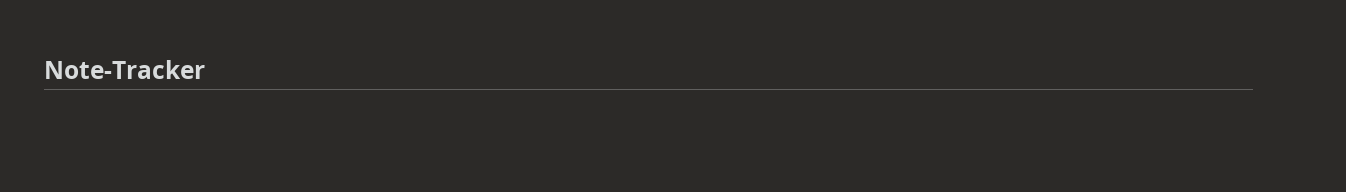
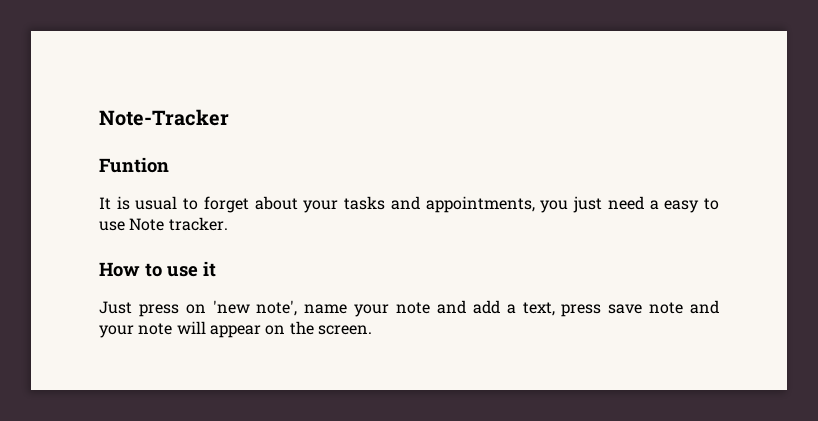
+ Funtion
+ It is usual to forget about your tasks and appointments, you just need a easy to use Note tracker.
+ How to use it
+ Just press on 'new note', name your note and add a text, press save note and your note will appear on the screen.

